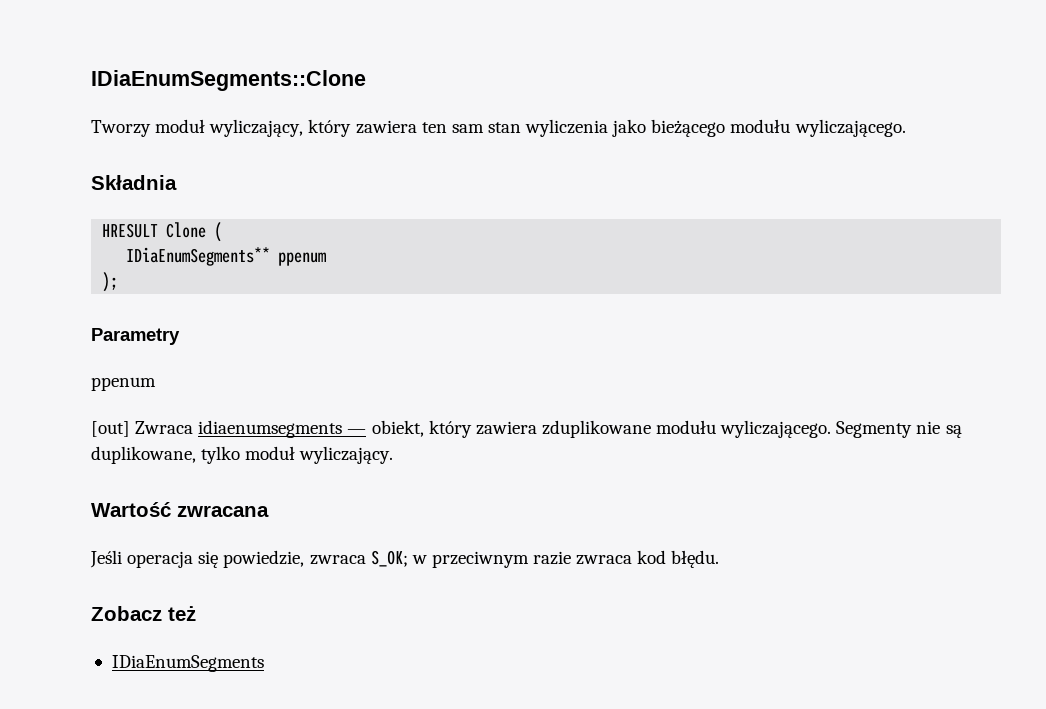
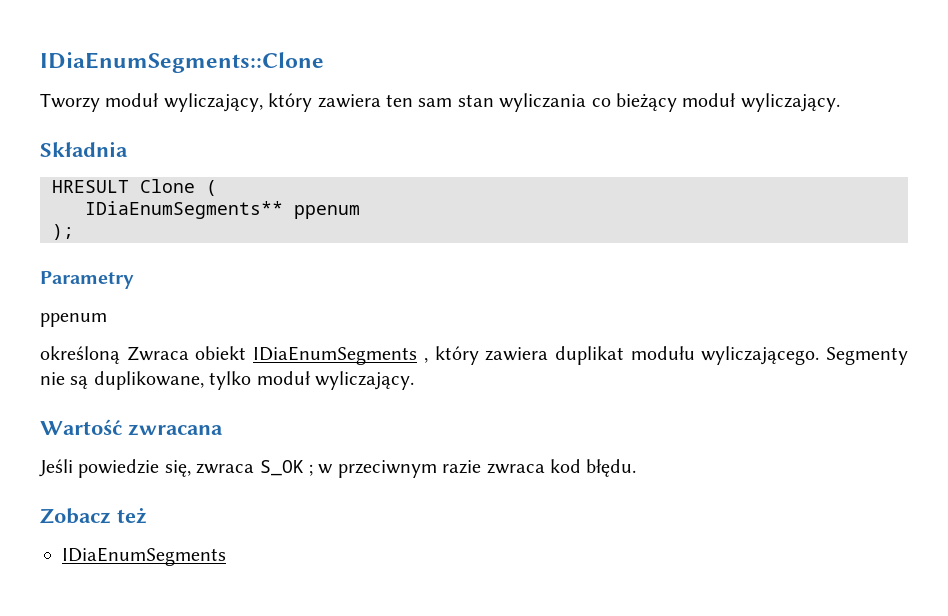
- Tworzy moduł wyliczający, który zawiera ten sam stan wyliczenia jako bieżącego modułu wyliczającego.
+ Tworzy moduł wyliczający, który zawiera ten sam stan wyliczania co bieżący moduł wyliczający.
- [out] Zwraca idiaenumsegments — obiekt, który zawiera zduplikowane modułu wyliczającego.
+ określoną Zwraca obiekt IDiaEnumSegments , który zawiera duplikat modułu wyliczającego.
- Jeśli operacja się powiedzie, zwraca S_OK; w przeciwnym razie zwraca kod błędu.
+ Jeśli powiedzie się, zwraca S_OK ; w przeciwnym razie zwraca kod błędu.

